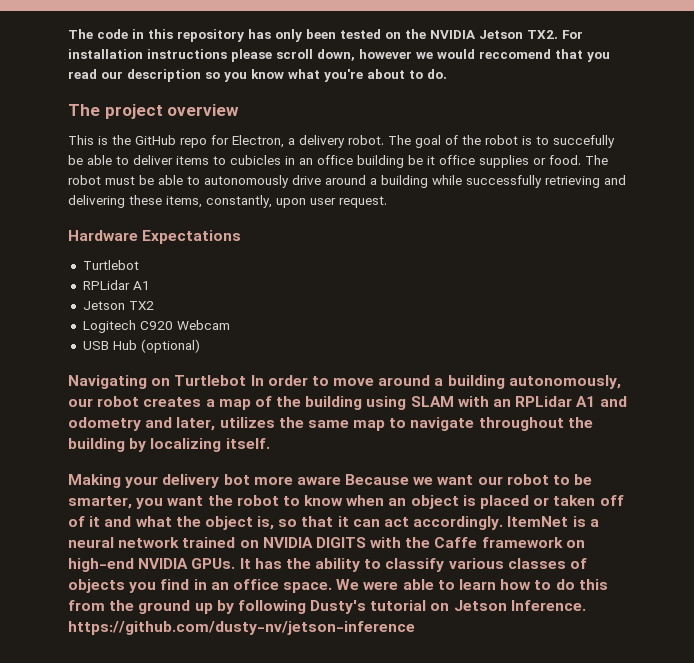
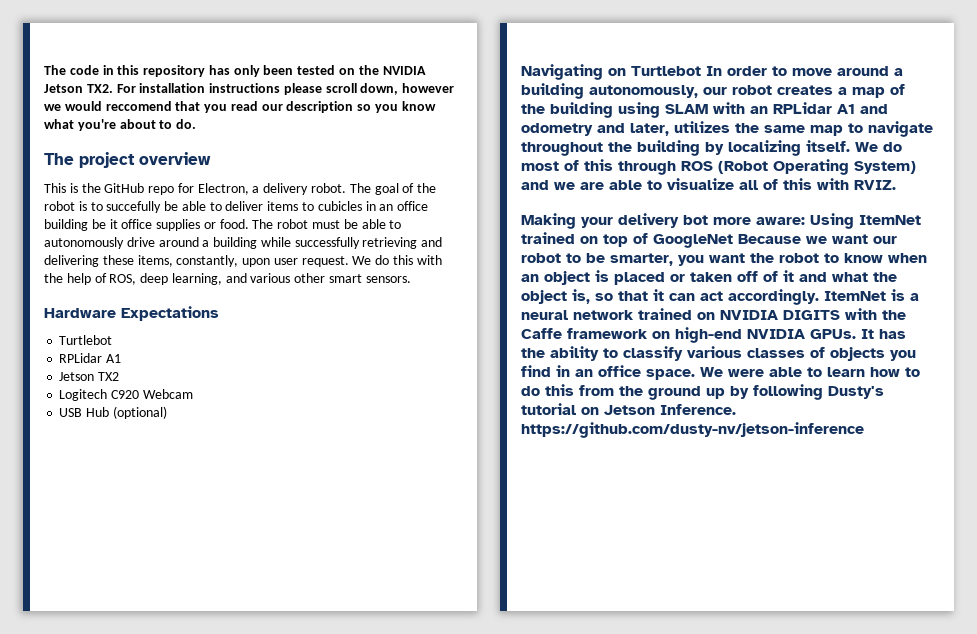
+ We do this with the help of ROS, deep learning, and various other smart sensors.
+ We do most of this through ROS (Robot Operating System) and we are able to visualize all of this with RVIZ.
- Making your delivery bot more aware Because we want our robot to be smarter, you want the robot to know when an object is placed or taken off of it and what the object is, so that it can act accordingly.
+ Making your delivery bot more aware: Using ItemNet trained on top of GoogleNet Because we want our robot to be smarter, you want the robot to know when an object is placed or taken off of it and what the object is, so that it can act accordingly.

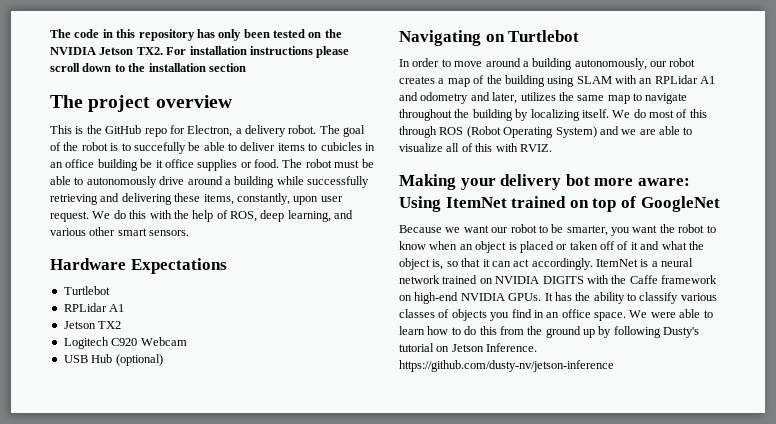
- The code in this repository has only been tested on the NVIDIA Jetson TX2. For installation instructions please scroll down, however we would reccomend that you read our description so you know what you're about to do.
+ The code in this repository has only been tested on the NVIDIA Jetson TX2. For installation instructions please scroll down to the installation section
- Navigating on Turtlebot In order to move around a building autonomously, our robot creates a map of the building using SLAM with an RPLidar A1 and odometry and later, utilizes the same map to navigate throughout the building by localizing itself.
+ Navigating on Turtlebot
+ In order to move around a building autonomously, our robot creates a map of the building using SLAM with an RPLidar A1 and odometry and later, utilizes the same map to navigate throughout the building by localizing itself.
- Making your delivery bot more aware: Using ItemNet trained on top of GoogleNet Because we want our robot to be smarter, you want the robot to know when an object is placed or taken off of it and what the object is, so that it can act accordingly.
+ Making your delivery bot more aware: Using ItemNet trained on top of GoogleNet
+ Because we want our robot to be smarter, you want the robot to know when an object is placed or taken off of it and what the object is, so that it can act accordingly.

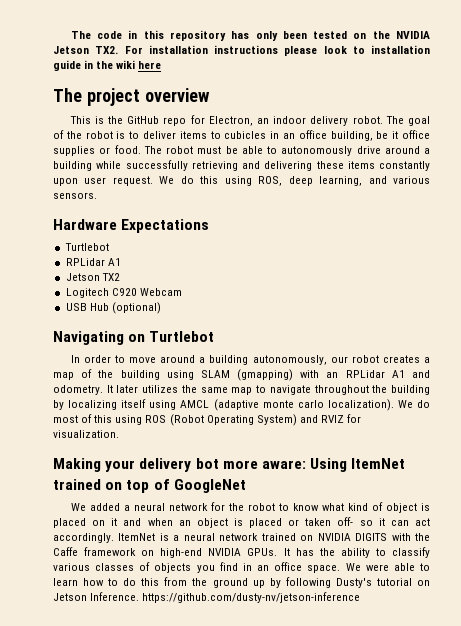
- The code in this repository has only been tested on the NVIDIA Jetson TX2. For installation instructions please scroll down to the installation section
+ The code in this repository has only been tested on the NVIDIA Jetson TX2. For installation instructions please look to installation guide in the wiki here
- This is the GitHub repo for Electron, a delivery robot.
+ This is the GitHub repo for Electron, an indoor delivery robot.
- The goal of the robot is to succefully be able to deliver items to cubicles in an office building be it office supplies or food.
+ The goal of the robot is to deliver items to cubicles in an office building, be it office supplies or food.
- The robot must be able to autonomously drive around a building while successfully retrieving and delivering these items, constantly, upon user request.
+ The robot must be able to autonomously drive around a building while successfully retrieving and delivering these items constantly upon user request.
- We do this with the help of ROS, deep learning, and various other smart sensors.
+ We do this using ROS, deep learning, and various sensors.
- In order to move around a building autonomously, our robot creates a map of the building using SLAM with an RPLidar A1 and odometry and later, utilizes the same map to navigate throughout the building by localizing itself.
+ In order to move around a building autonomously, our robot creates a map of the building using SLAM (gmapping) with an RPLidar A1 and odometry. It later utilizes the same map to navigate throughout the building by localizing itself using AMCL (adaptive monte carlo localization).
- We do most of this through ROS (Robot Operating System) and we are able to visualize all of this with RVIZ.
+ We do most of this using ROS (Robot Operating System) and RVIZ for visualization.
- Because we want our robot to be smarter, you want the robot to know when an object is placed or taken off of it and what the object is, so that it can act accordingly.
+ We added a neural network for the robot to know what kind of object is placed on it and when an object is placed or taken off- so it can act accordingly.

